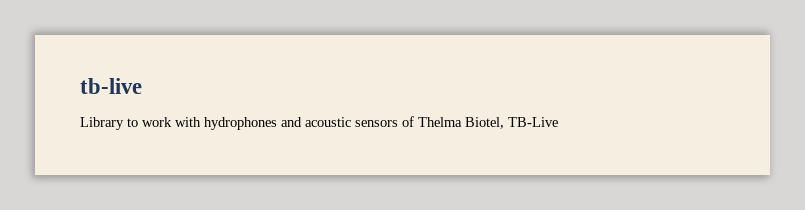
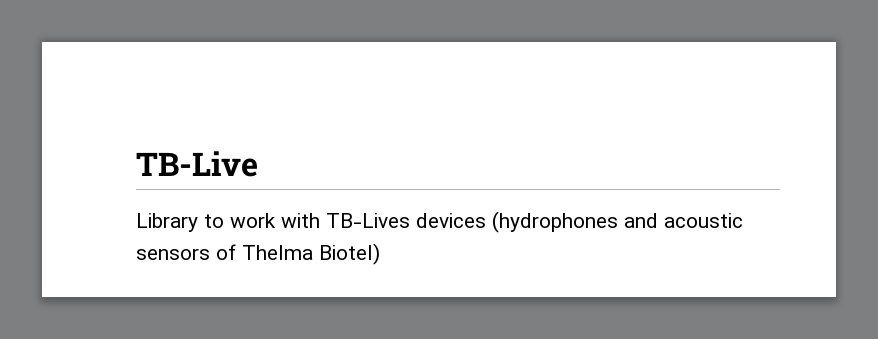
- tb-live
+ TB-Live
- Library to work with hydrophones and acoustic sensors of Thelma Biotel, TB-Live
+ Library to work with TB-Lives devices (hydrophones and acoustic sensors of Thelma Biotel)

